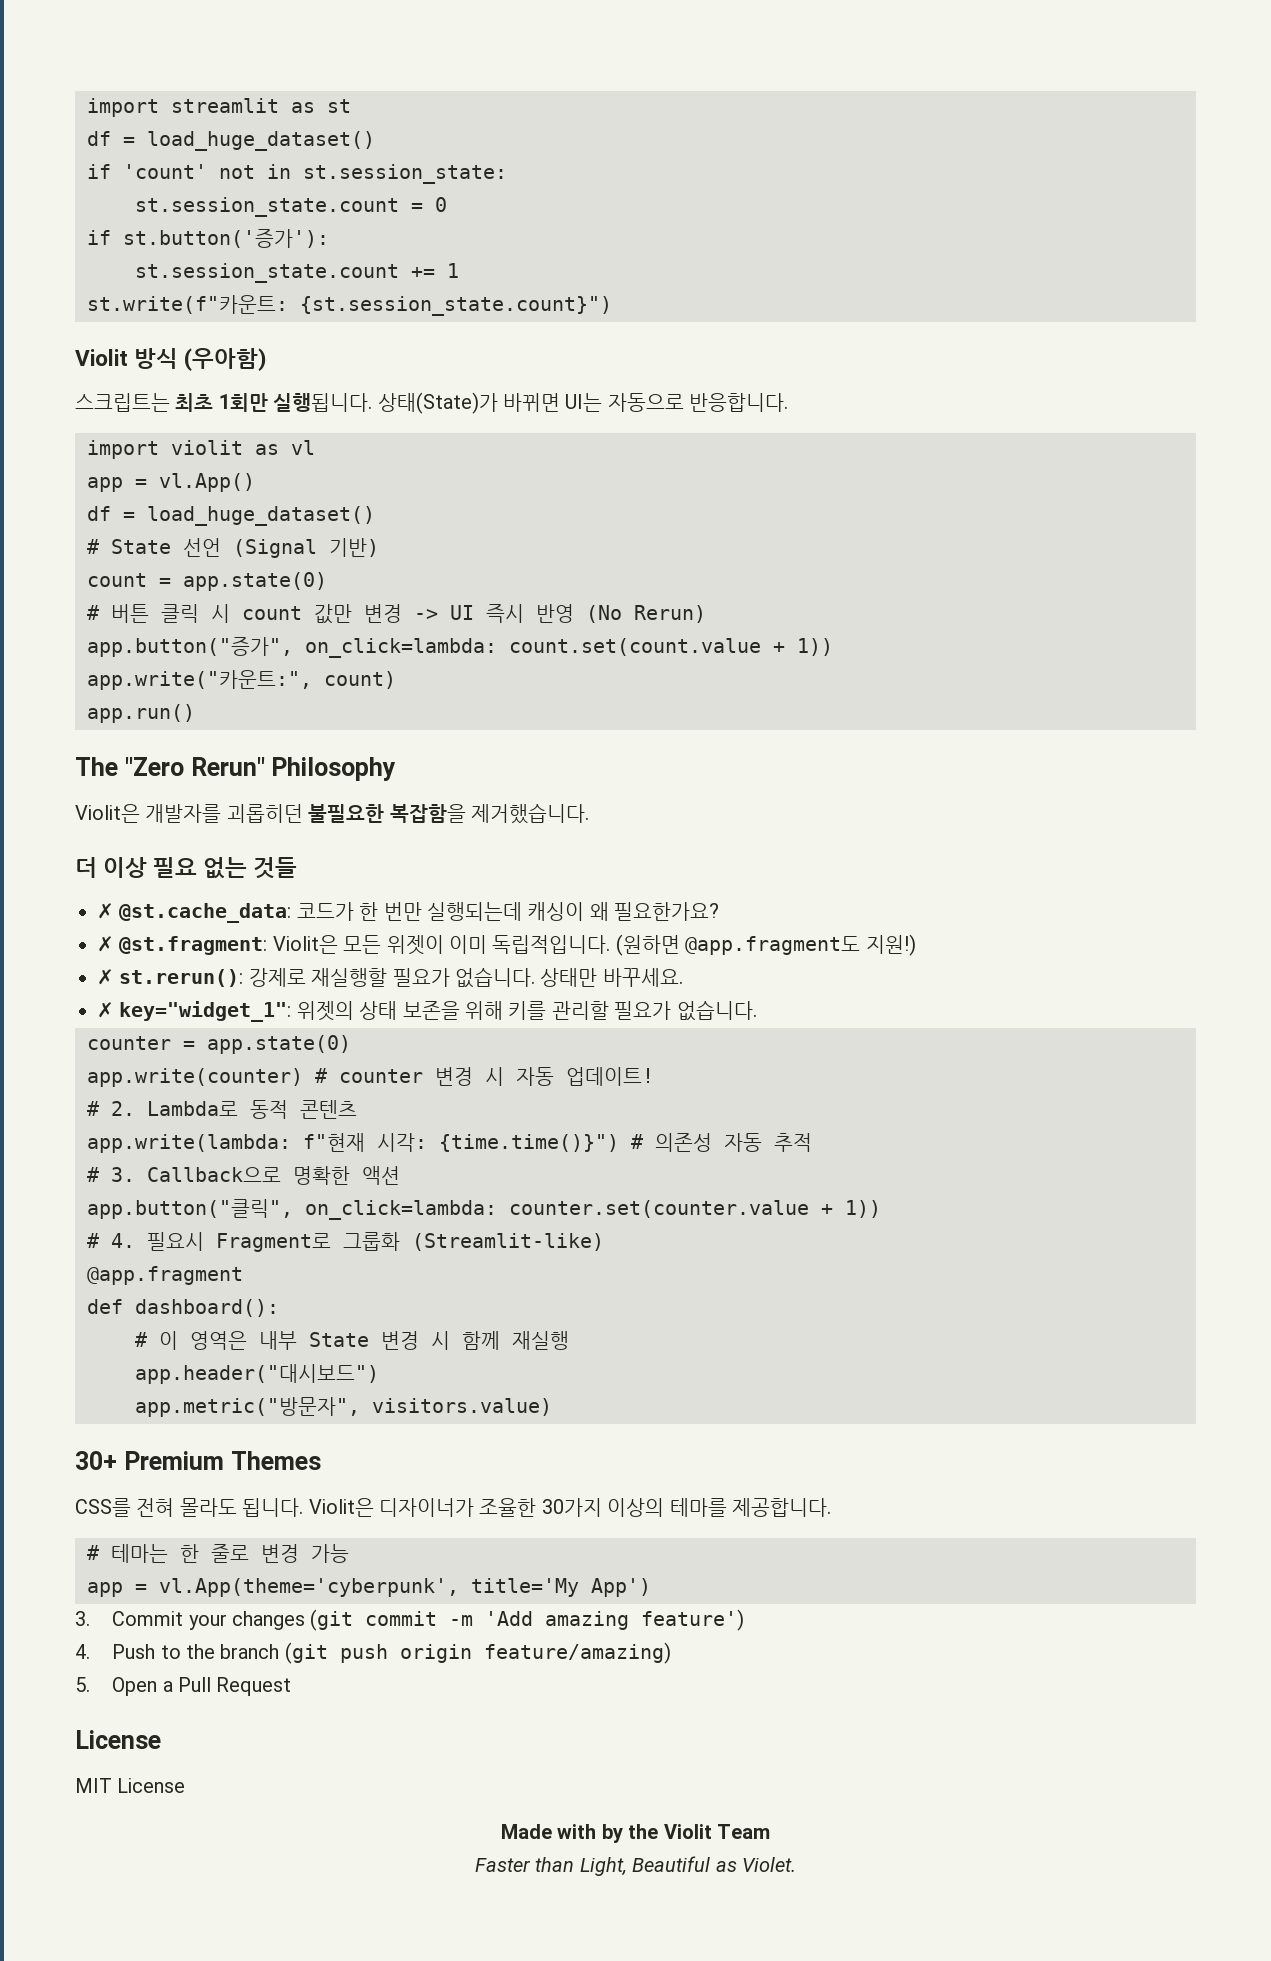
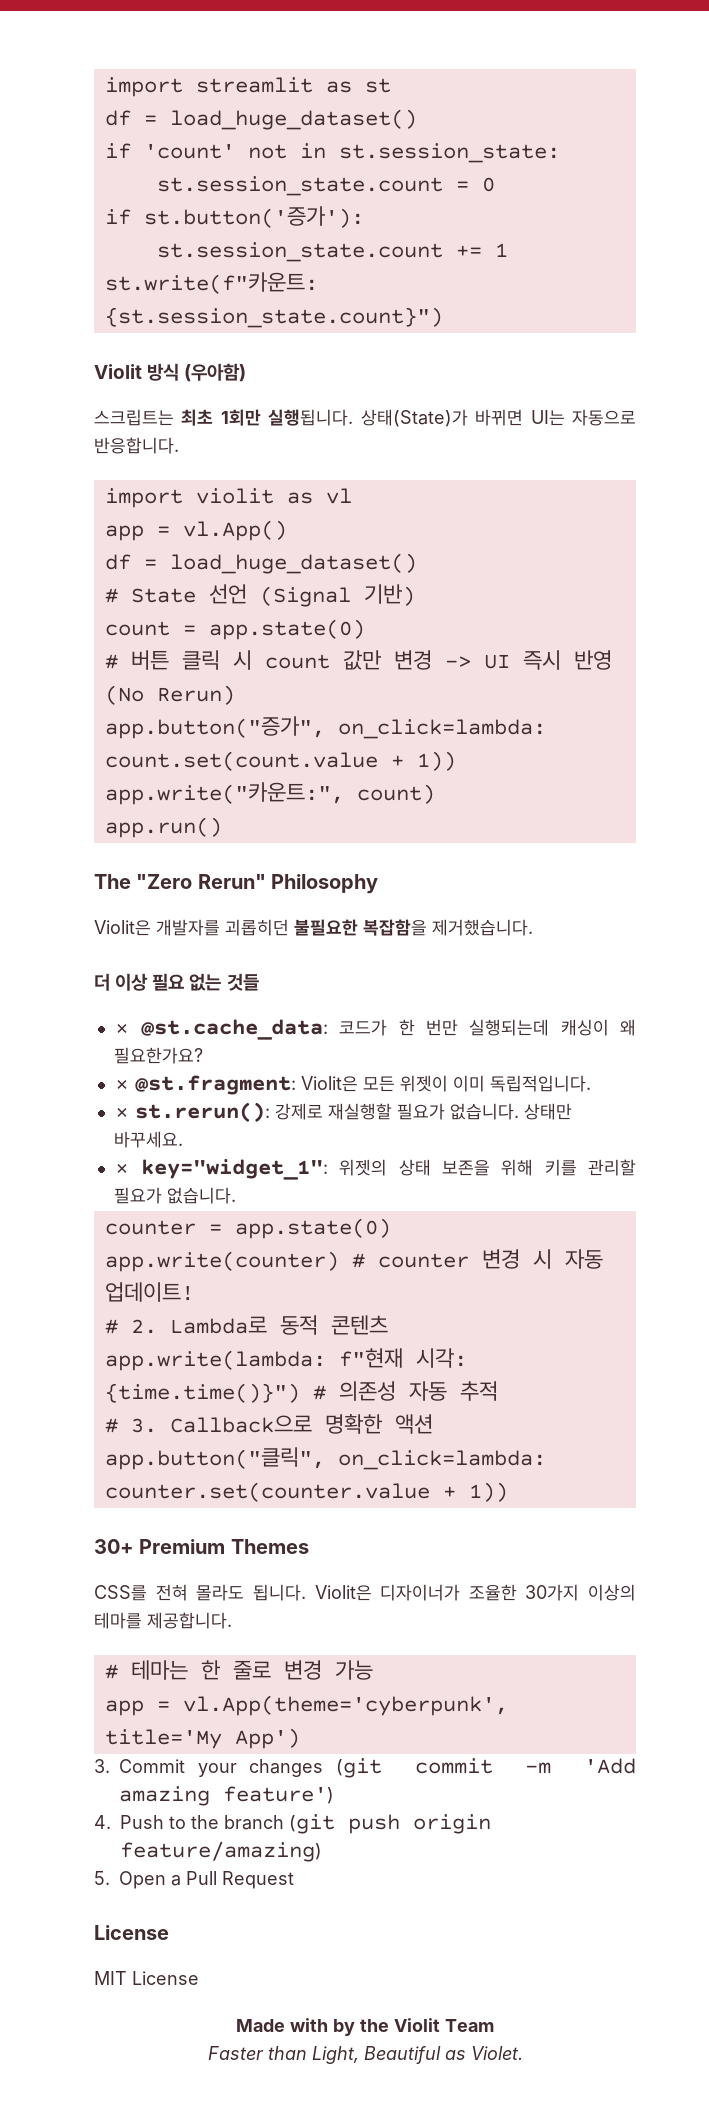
- (원하면 @app.fragment도 지원!)
- # 4. 필요시 Fragment로 그룹화 (Streamlit-like)
- @app.fragment
- def dashboard():
- # 이 영역은 내부 State 변경 시 함께 재실행
- app.header("대시보드")
- app.metric("방문자", visitors.value)

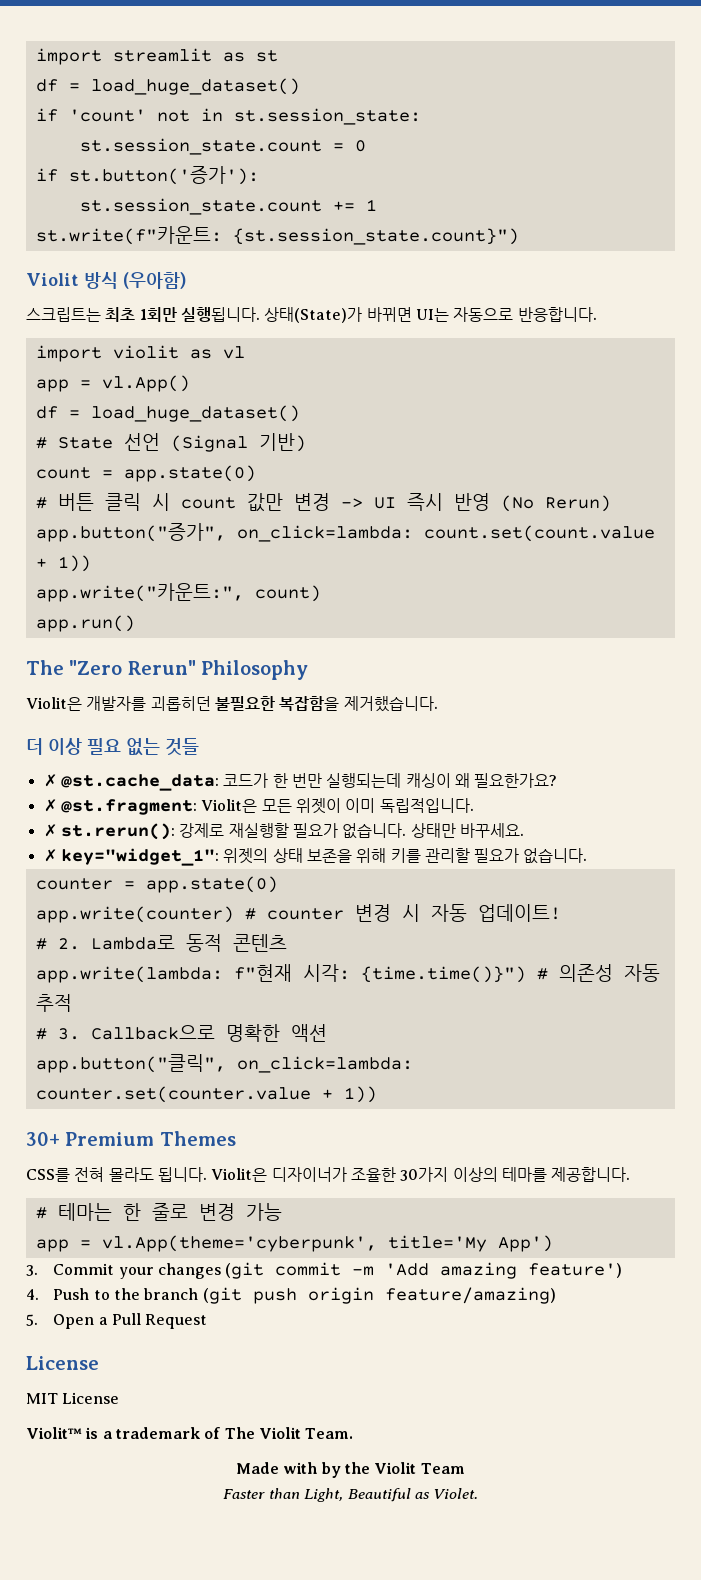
+ Violit™ is a trademark of The Violit Team.

